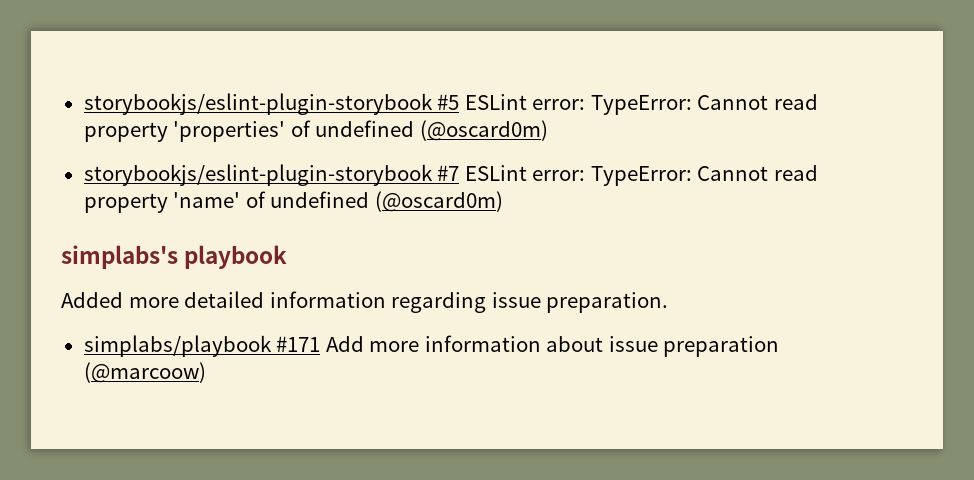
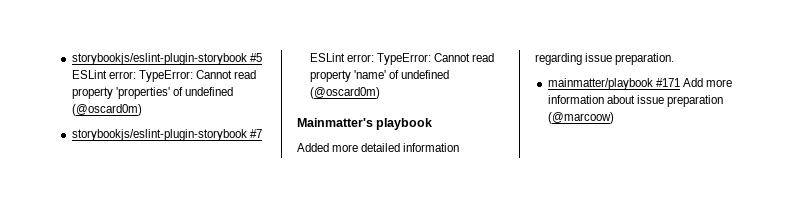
- simplabs's playbook
+ Mainmatter's playbook
- simplabs/playbook #171 Add more information about issue preparation (@marcoow)
+ mainmatter/playbook #171 Add more information about issue preparation (@marcoow)

